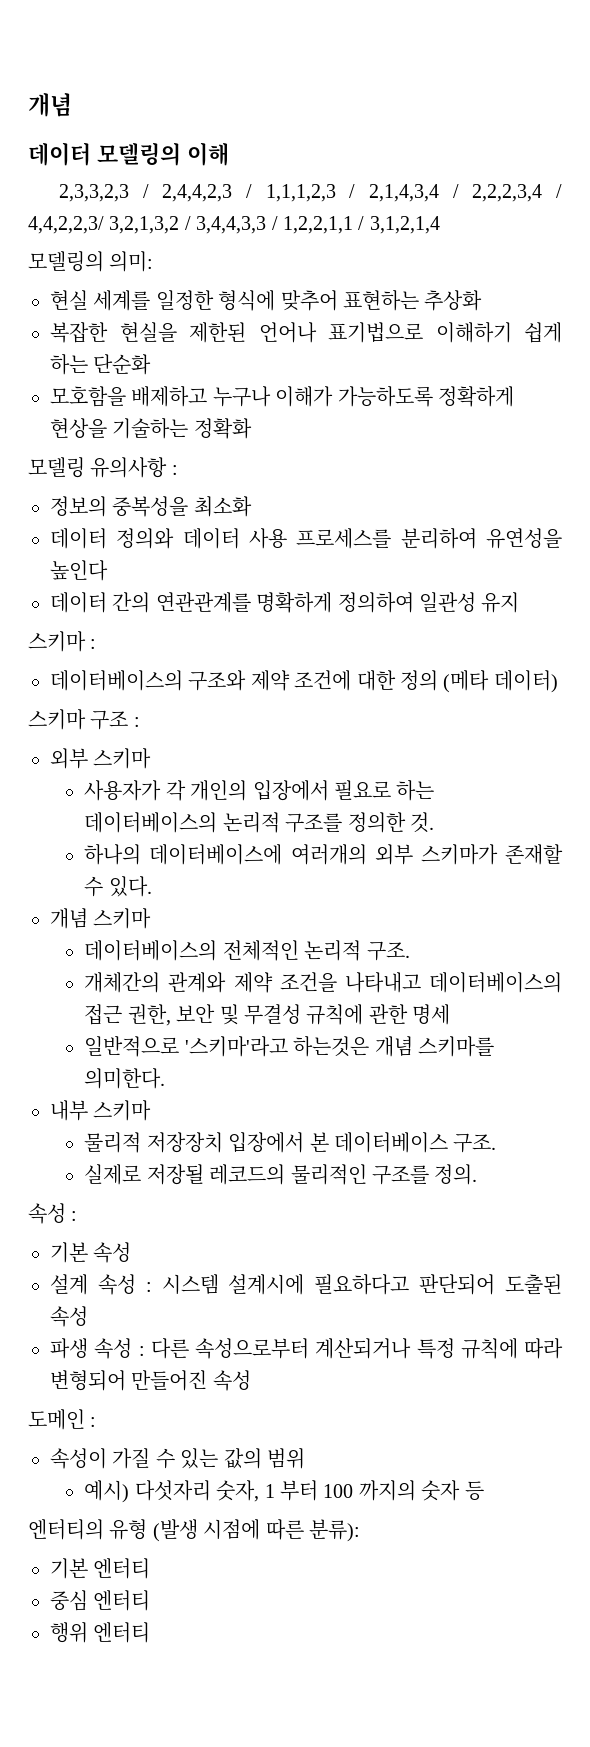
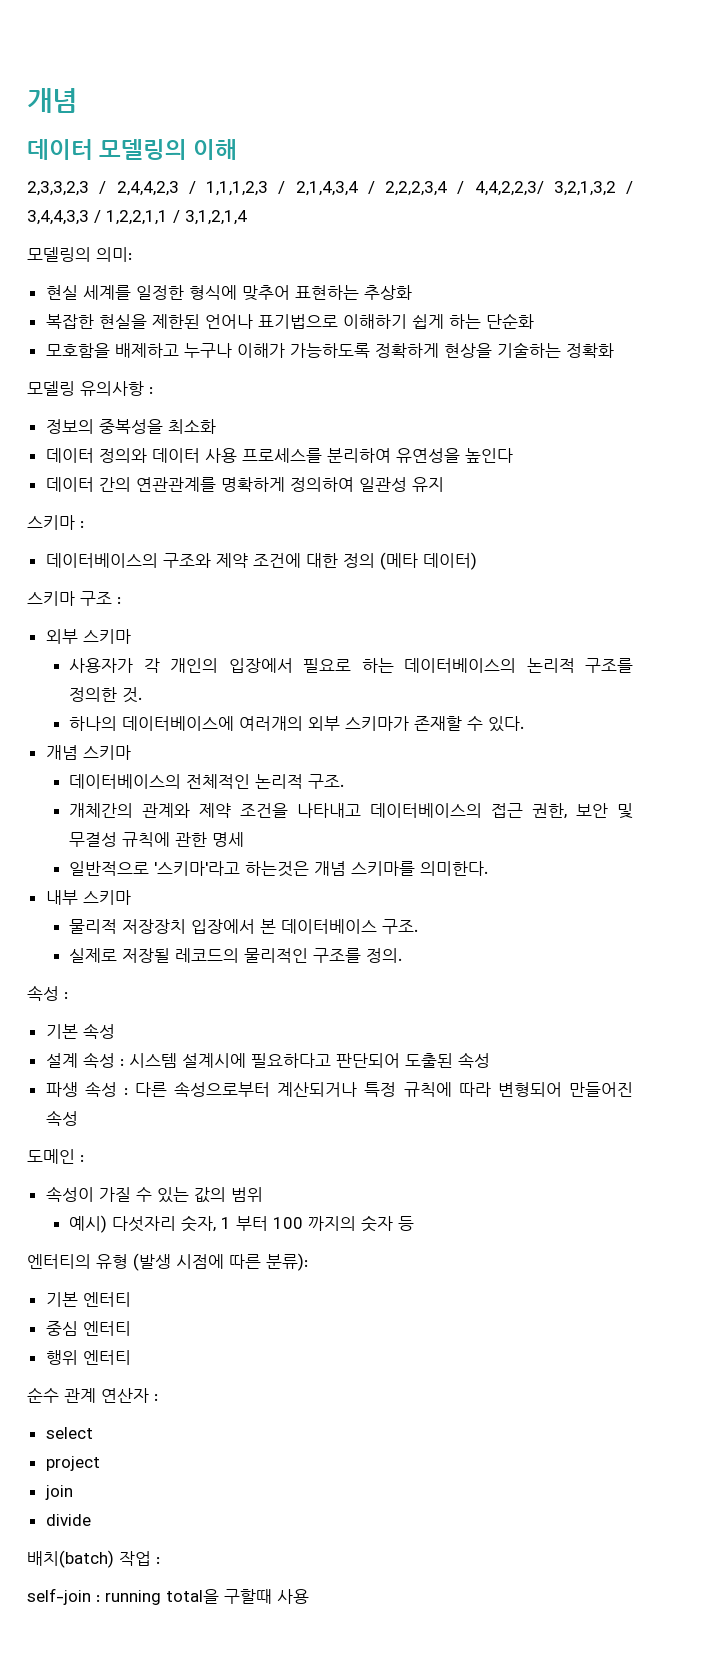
+ 순수 관계 연산자 :
+ select
+ project
+ join
+ divide
+ 배치(batch) 작업 :
+ self-join : running total을 구할때 사용

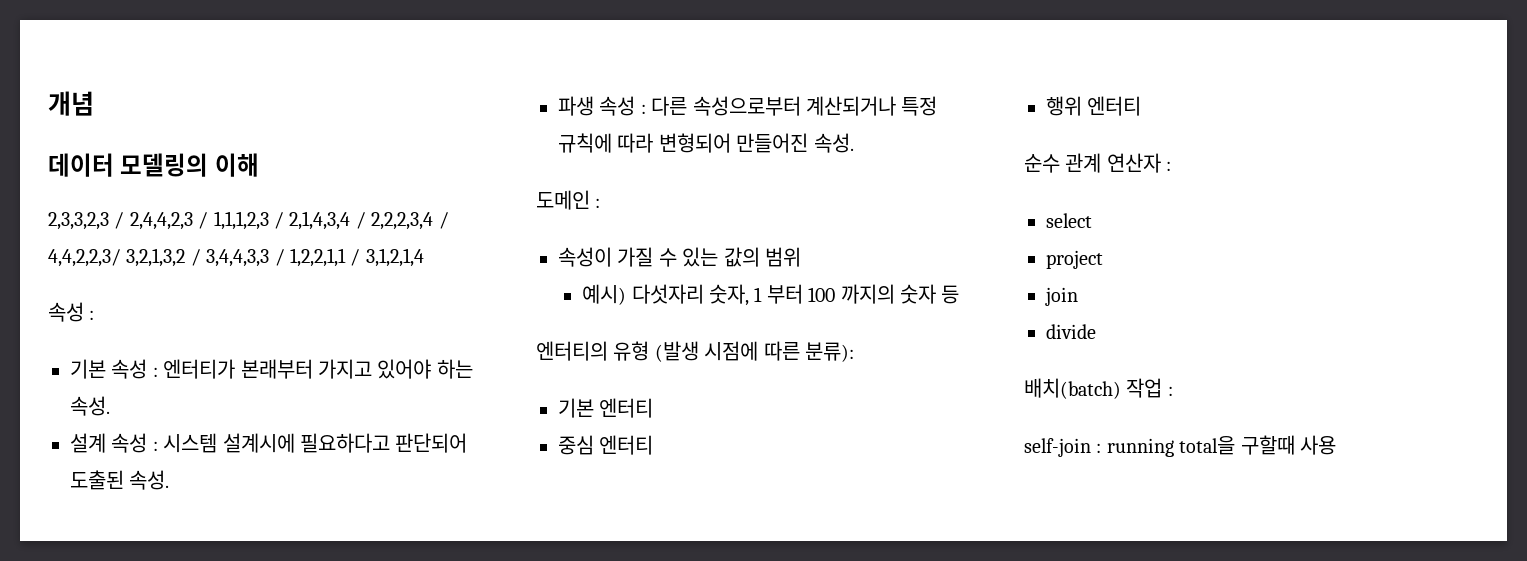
  2,3,3,2,3 / 2,4,4,2,3 / 1,1,1,2,3 / 2,1,4,3,4 / 2,2,2,3,4 / 4,4,2,2,3/ 3,2,1,3,2 / 3,4,4,3,3 / 1,2,2,1,1 / 3,1,2,1,4
- 모델링의 의미:
- 현실 세계를 일정한 형식에 맞추어 표현하는 추상화
- 복잡한 현실을 제한된 언어나 표기법으로 이해하기 쉽게 하는 단순화
- 모호함을 배제하고 누구나 이해가 가능하도록 정확하게 현상을 기술하는 정확화
- 모델링 유의사항 :
- 정보의 중복성을 최소화
- 데이터 정의와 데이터 사용 프로세스를 분리하여 유연성을 높인다
- 데이터 간의 연관관계를 명확하게 정의하여 일관성 유지
- 스키마 :
- 데이터베이스의 구조와 제약 조건에 대한 정의 (메타 데이터)
- 스키마 구조 :
- 외부 스키마
- 사용자가 각 개인의 입장에서 필요로 하는 데이터베이스의 논리적 구조를 정의한 것.
- 하나의 데이터베이스에 여러개의 외부 스키마가 존재할 수 있다.
- 개념 스키마
- 데이터베이스의 전체적인 논리적 구조.
- 개체간의 관계와 제약 조건을 나타내고 데이터베이스의 접근 권한, 보안 및 무결성 규칙에 관한 명세
- 일반적으로 '스키마'라고 하는것은 개념 스키마를 의미한다.
- 내부 스키마
- 물리적 저장장치 입장에서 본 데이터베이스 구조.
- 실제로 저장될 레코드의 물리적인 구조를 정의.
  속성 :
- 기본 속성
+ 기본 속성 : 엔터티가 본래부터 가지고 있어야 하는 속성.
- 설계 속성 : 시스템 설계시에 필요하다고 판단되어 도출된 속성
+ 설계 속성 : 시스템 설계시에 필요하다고 판단되어 도출된 속성.
- 파생 속성 : 다른 속성으로부터 계산되거나 특정 규칙에 따라 변형되어 만들어진 속성
+ 파생 속성 : 다른 속성으로부터 계산되거나 특정 규칙에 따라 변형되어 만들어진 속성.

